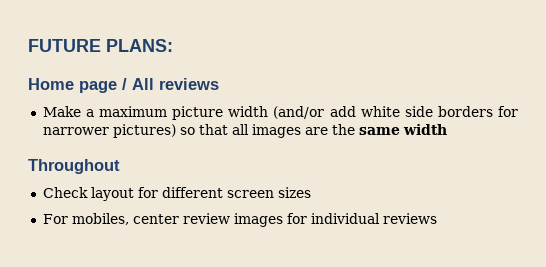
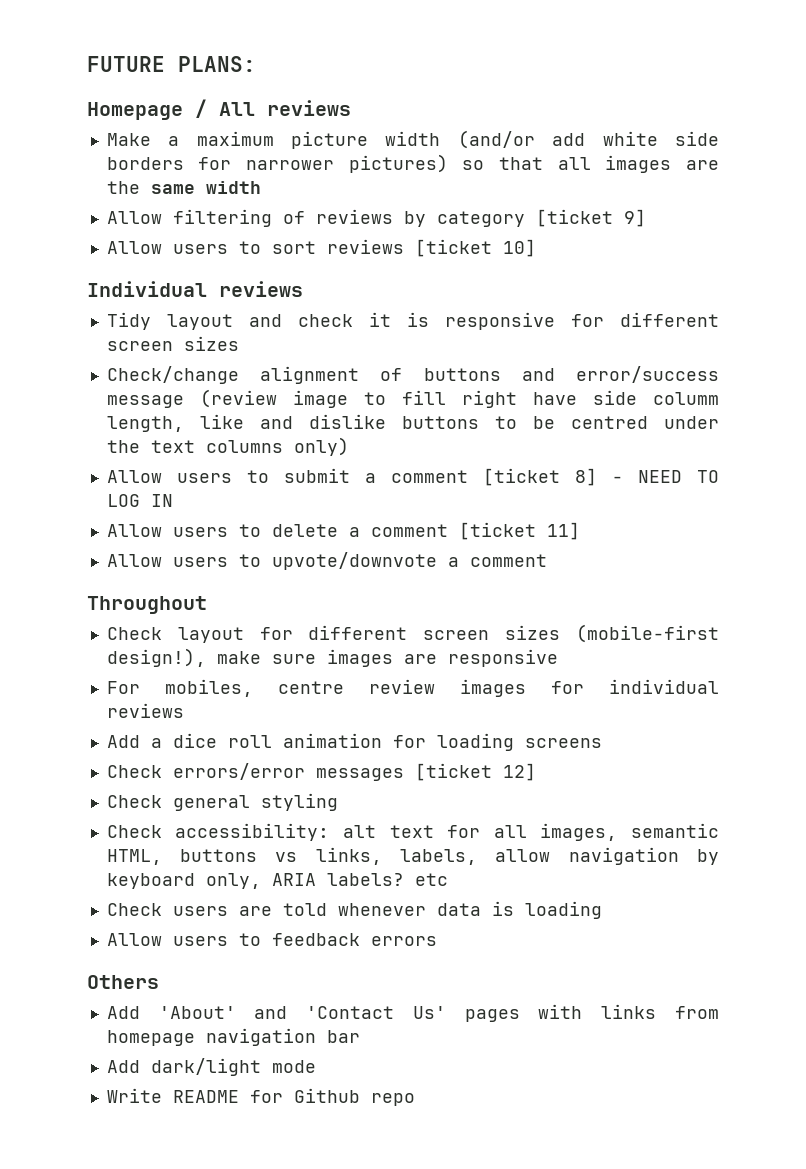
- Home page / All reviews
+ Homepage / All reviews
+ Allow filtering of reviews by category [ticket 9]
+ Allow users to sort reviews [ticket 10]
+ Individual reviews
+ Tidy layout and check it is responsive for different screen sizes
+ Check/change alignment of buttons and error/success message (review image to fill right have side columm length, like and dislike buttons to be centred under the text columns only)
+ Allow users to submit a comment [ticket 8] - NEED TO LOG IN
+ Allow users to delete a comment [ticket 11]
+ Allow users to upvote/downvote a comment
- Check layout for different screen sizes
+ Check layout for different screen sizes (mobile-first design!), make sure images are responsive
- For mobiles, center review images for individual reviews
+ For mobiles, centre review images for individual reviews
+ Add a dice roll animation for loading screens
+ Check errors/error messages [ticket 12]
+ Check general styling
+ Check accessibility: alt text for all images, semantic HTML, buttons vs links, labels, allow navigation by keyboard only, ARIA labels? etc
+ Check users are told whenever data is loading
+ Allow users to feedback errors
+ Others
+ Add 'About' and 'Contact Us' pages with links from homepage navigation bar
+ Add dark/light mode
+ Write README for Github repo

